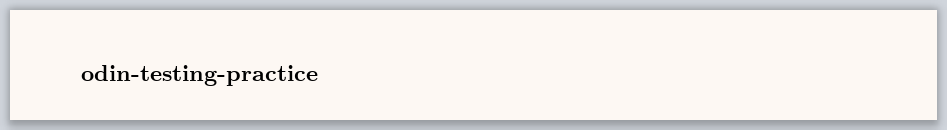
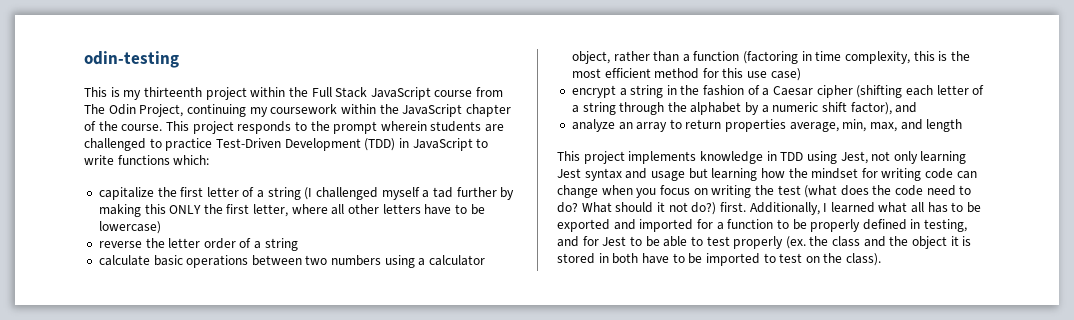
- odin-testing-practice
+ odin-testing
+ This is my thirteenth project within the Full Stack JavaScript course from The Odin Project, continuing my coursework within the JavaScript chapter of the course. This project responds to the prompt wherein students are challenged to practice Test-Driven Development (TDD) in JavaScript to write functions which:
+ capitalize the first letter of a string (I challenged myself a tad further by making this ONLY the first letter, where all other letters have to be lowercase)
+ reverse the letter order of a string
+ calculate basic operations between two numbers using a calculator object, rather than a function (factoring in time complexity, this is the most efficient method for this use case)
+ encrypt a string in the fashion of a Caesar cipher (shifting each letter of a string through the alphabet by a numeric shift factor), and
+ analyze an array to return properties average, min, max, and length
+ This project implements knowledge in TDD using Jest, not only learning Jest syntax and usage but learning how the mindset for writing code can change when you focus on writing the test (what does the code need to do? What should it not do?) first. Additionally, I learned what all has to be exported and imported for a function to be properly defined in testing, and for Jest to be able to test properly (ex. the class and the object it is stored in both have to be imported to test on the class).

